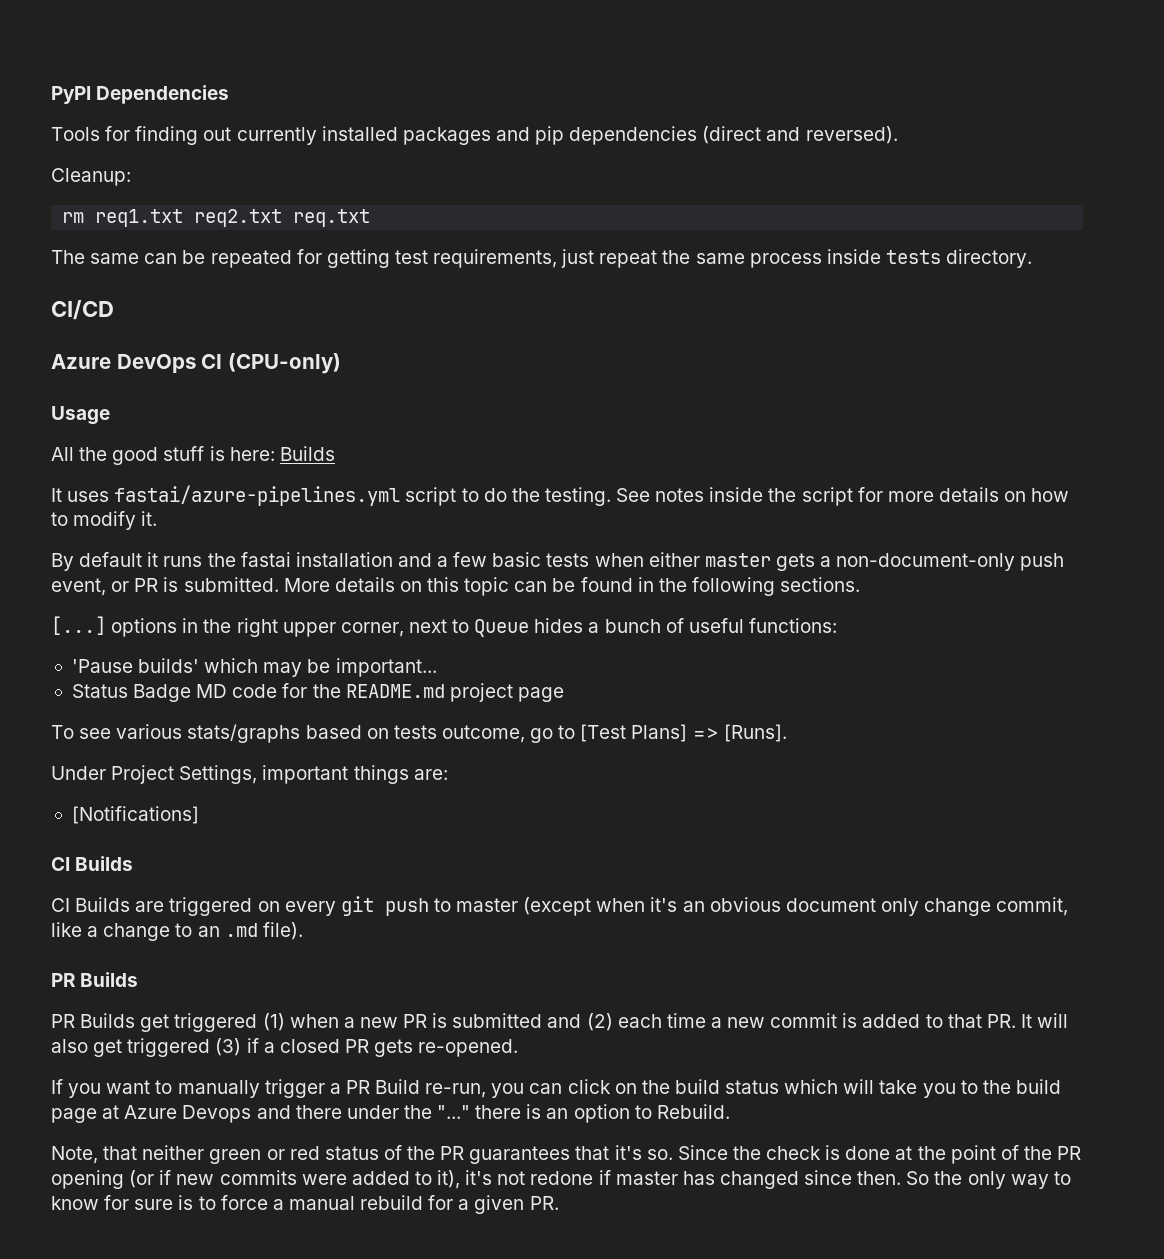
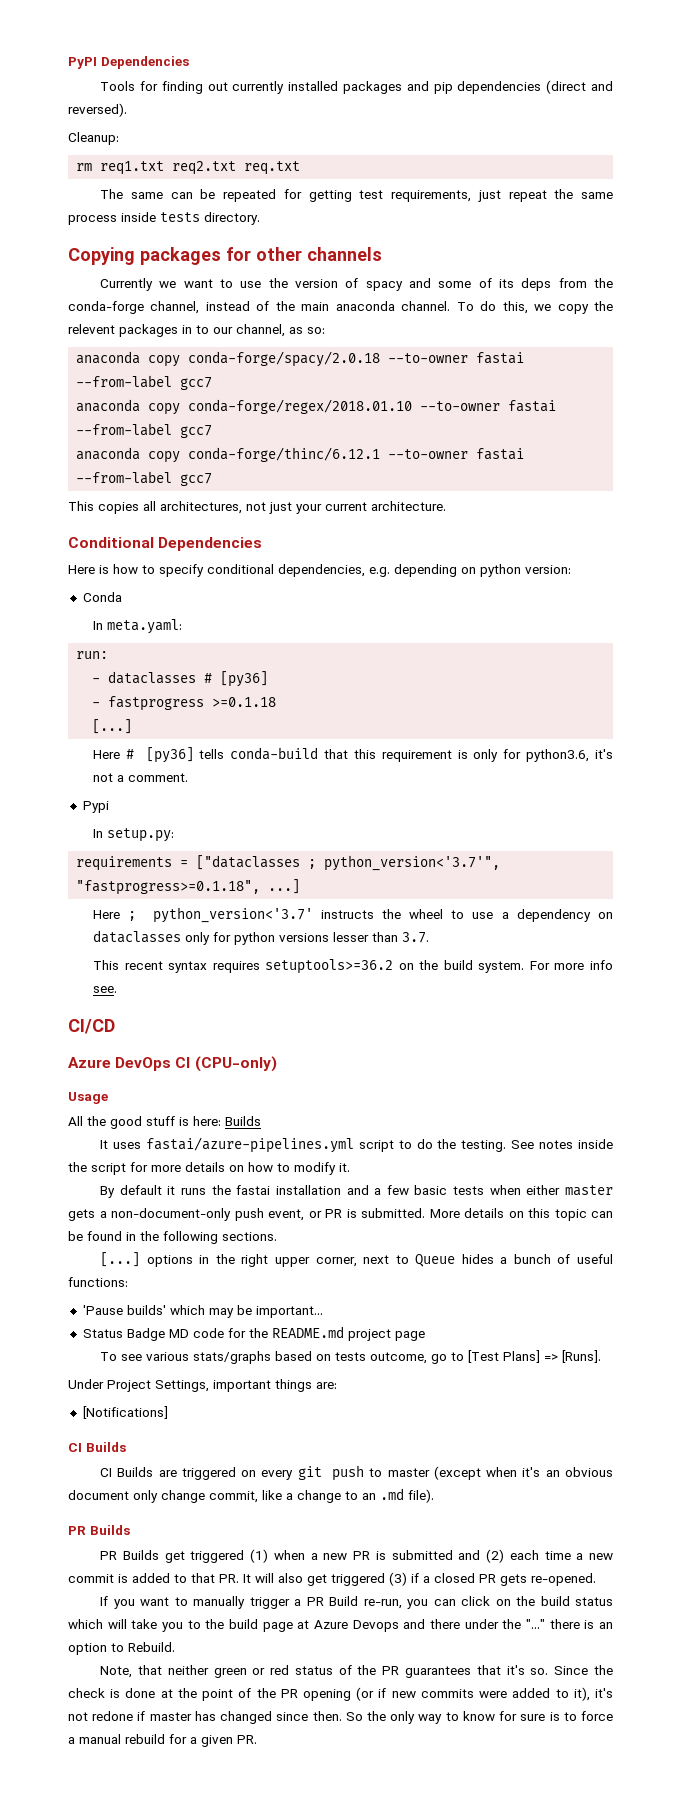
+ Copying packages for other channels
+ Currently we want to use the version of spacy and some of its deps from the conda-forge channel, instead of the main anaconda channel. To do this, we copy the relevent packages in to our channel, as so:
+ anaconda copy conda-forge/spacy/2.0.18 --to-owner fastai --from-label gcc7
+ anaconda copy conda-forge/regex/2018.01.10 --to-owner fastai --from-label gcc7
+ anaconda copy conda-forge/thinc/6.12.1 --to-owner fastai --from-label gcc7
+ This copies all architectures, not just your current architecture.
+ Conditional Dependencies
+ Here is how to specify conditional dependencies, e.g. depending on python version:
+ Conda
+ In meta.yaml:
+ run:
+ - dataclasses # [py36]
+ - fastprogress >=0.1.18
+ [...]
+ Here # [py36] tells conda-build that this requirement is only for python3.6, it's not a comment.
+ Pypi
+ In setup.py:
+ requirements = ["dataclasses ; python_version<'3.7'", "fastprogress>=0.1.18", ...]
+ Here ; python_version<'3.7' instructs the wheel to use a dependency on dataclasses only for python versions lesser than 3.7.
+ This recent syntax requires setuptools>=36.2 on the build system. For more info see.

